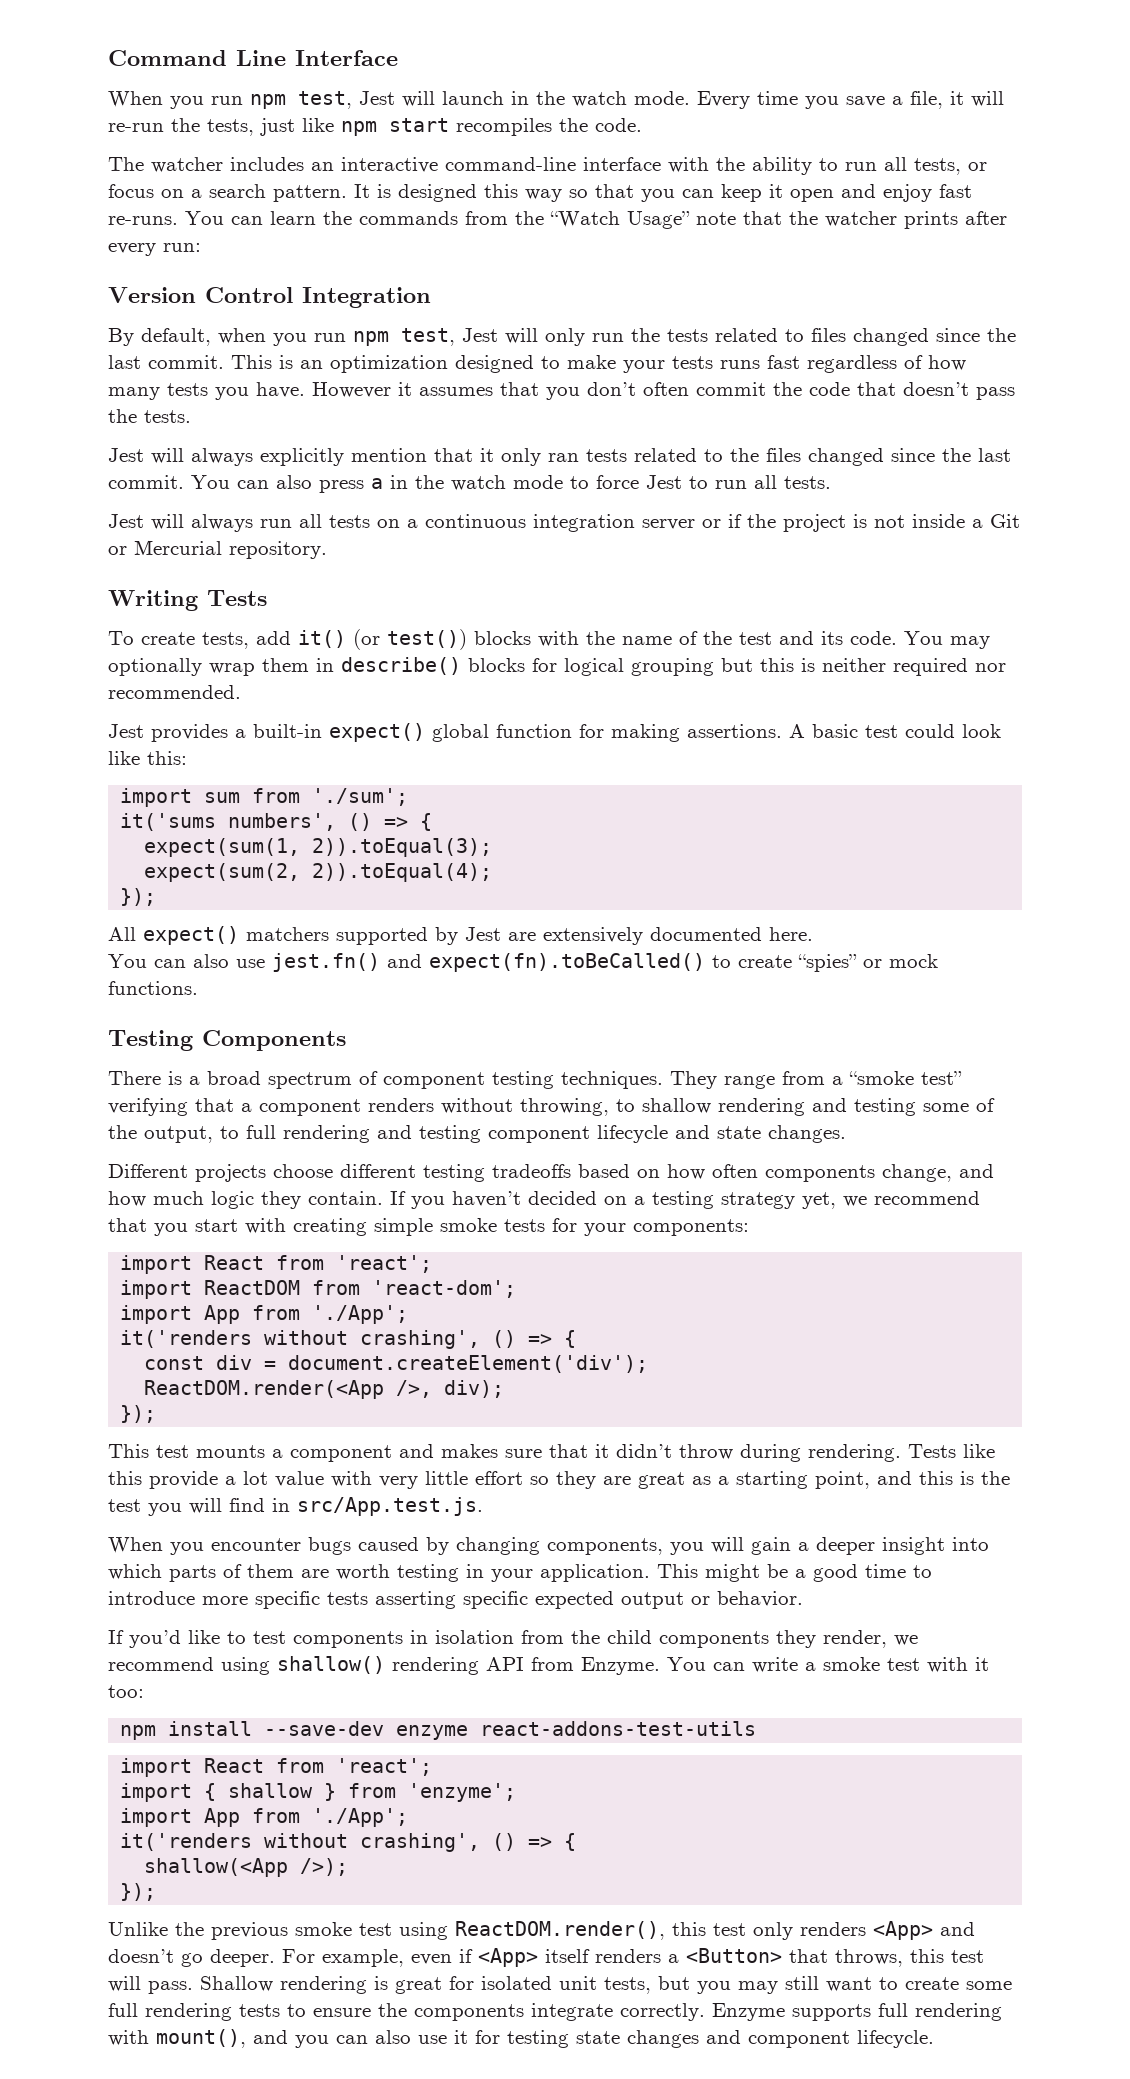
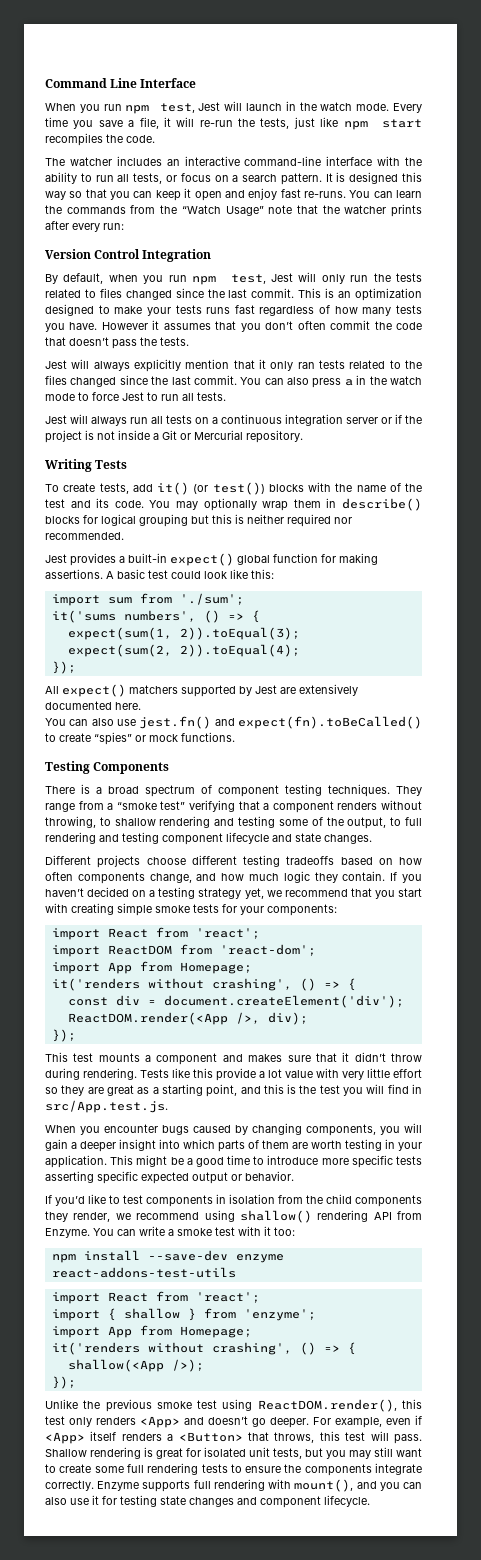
  import ReactDOM from 'react-dom';
- import App from './App';
+ import App from Homepage;
  import { shallow } from 'enzyme';
- import App from './App';
+ import App from Homepage;

